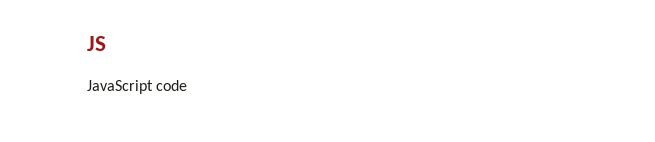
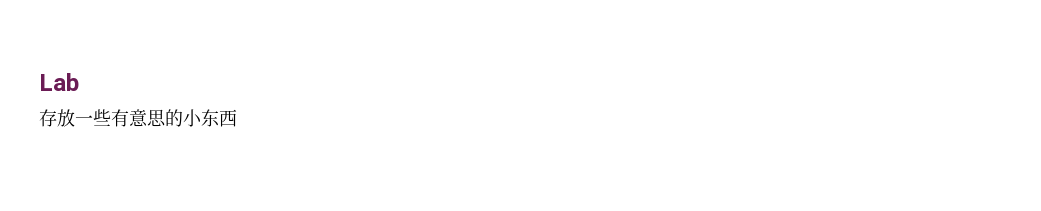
- JS
- JavaScript code
+ Lab
+ 存放一些有意思的小东西

